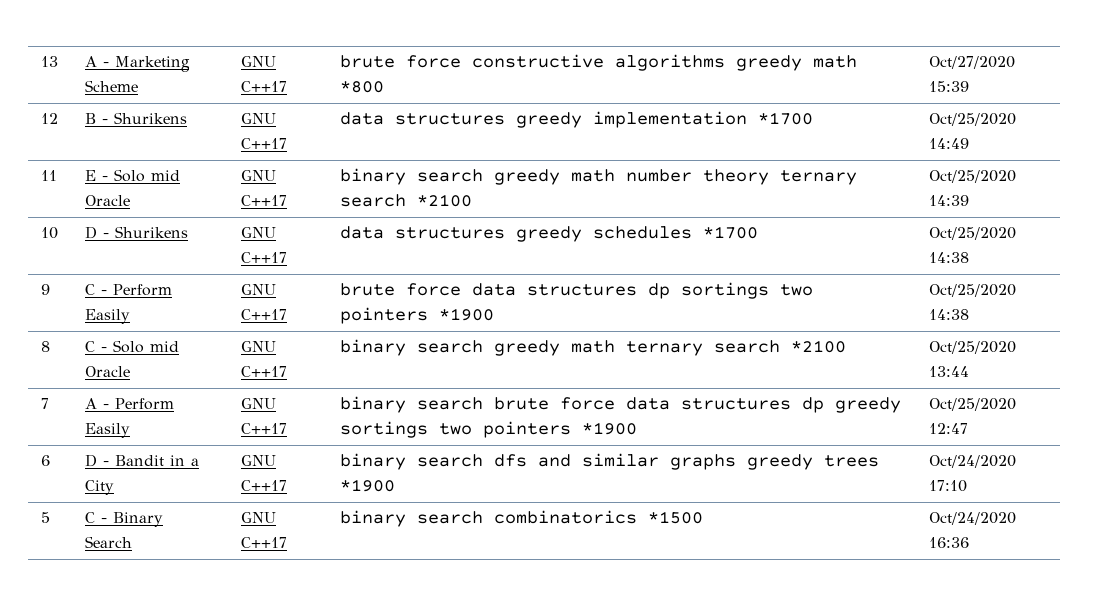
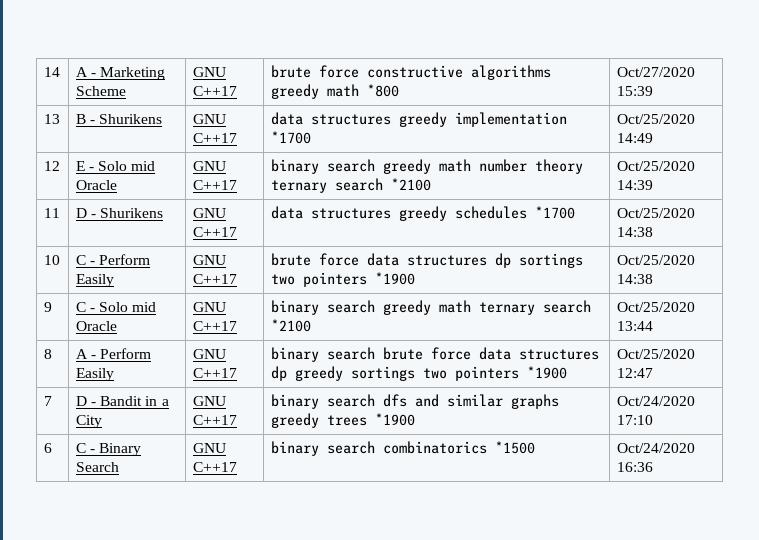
- 13 | A - Marketing Scheme | GNU C++17 | brute force constructive algorithms greedy math *800 | Oct/27/2020 15:39
+ 14 | A - Marketing Scheme | GNU C++17 | brute force constructive algorithms greedy math *800 | Oct/27/2020 15:39
- 12 | B - Shurikens | GNU C++17 | data structures greedy implementation *1700 | Oct/25/2020 14:49
+ 13 | B - Shurikens | GNU C++17 | data structures greedy implementation *1700 | Oct/25/2020 14:49
- 11 | E - Solo mid Oracle | GNU C++17 | binary search greedy math number theory ternary search *2100 | Oct/25/2020 14:39
+ 12 | E - Solo mid Oracle | GNU C++17 | binary search greedy math number theory ternary search *2100 | Oct/25/2020 14:39
- 10 | D - Shurikens | GNU C++17 | data structures greedy schedules *1700 | Oct/25/2020 14:38
+ 11 | D - Shurikens | GNU C++17 | data structures greedy schedules *1700 | Oct/25/2020 14:38
- 9 | C - Perform Easily | GNU C++17 | brute force data structures dp sortings two pointers *1900 | Oct/25/2020 14:38
+ 10 | C - Perform Easily | GNU C++17 | brute force data structures dp sortings two pointers *1900 | Oct/25/2020 14:38
- 8 | C - Solo mid Oracle | GNU C++17 | binary search greedy math ternary search *2100 | Oct/25/2020 13:44
+ 9 | C - Solo mid Oracle | GNU C++17 | binary search greedy math ternary search *2100 | Oct/25/2020 13:44
- 7 | A - Perform Easily | GNU C++17 | binary search brute force data structures dp greedy sortings two pointers *1900 | Oct/25/2020 12:47
+ 8 | A - Perform Easily | GNU C++17 | binary search brute force data structures dp greedy sortings two pointers *1900 | Oct/25/2020 12:47
- 6 | D - Bandit in a City | GNU C++17 | binary search dfs and similar graphs greedy trees *1900 | Oct/24/2020 17:10
+ 7 | D - Bandit in a City | GNU C++17 | binary search dfs and similar graphs greedy trees *1900 | Oct/24/2020 17:10
- 5 | C - Binary Search | GNU C++17 | binary search combinatorics *1500 | Oct/24/2020 16:36
+ 6 | C - Binary Search | GNU C++17 | binary search combinatorics *1500 | Oct/24/2020 16:36

